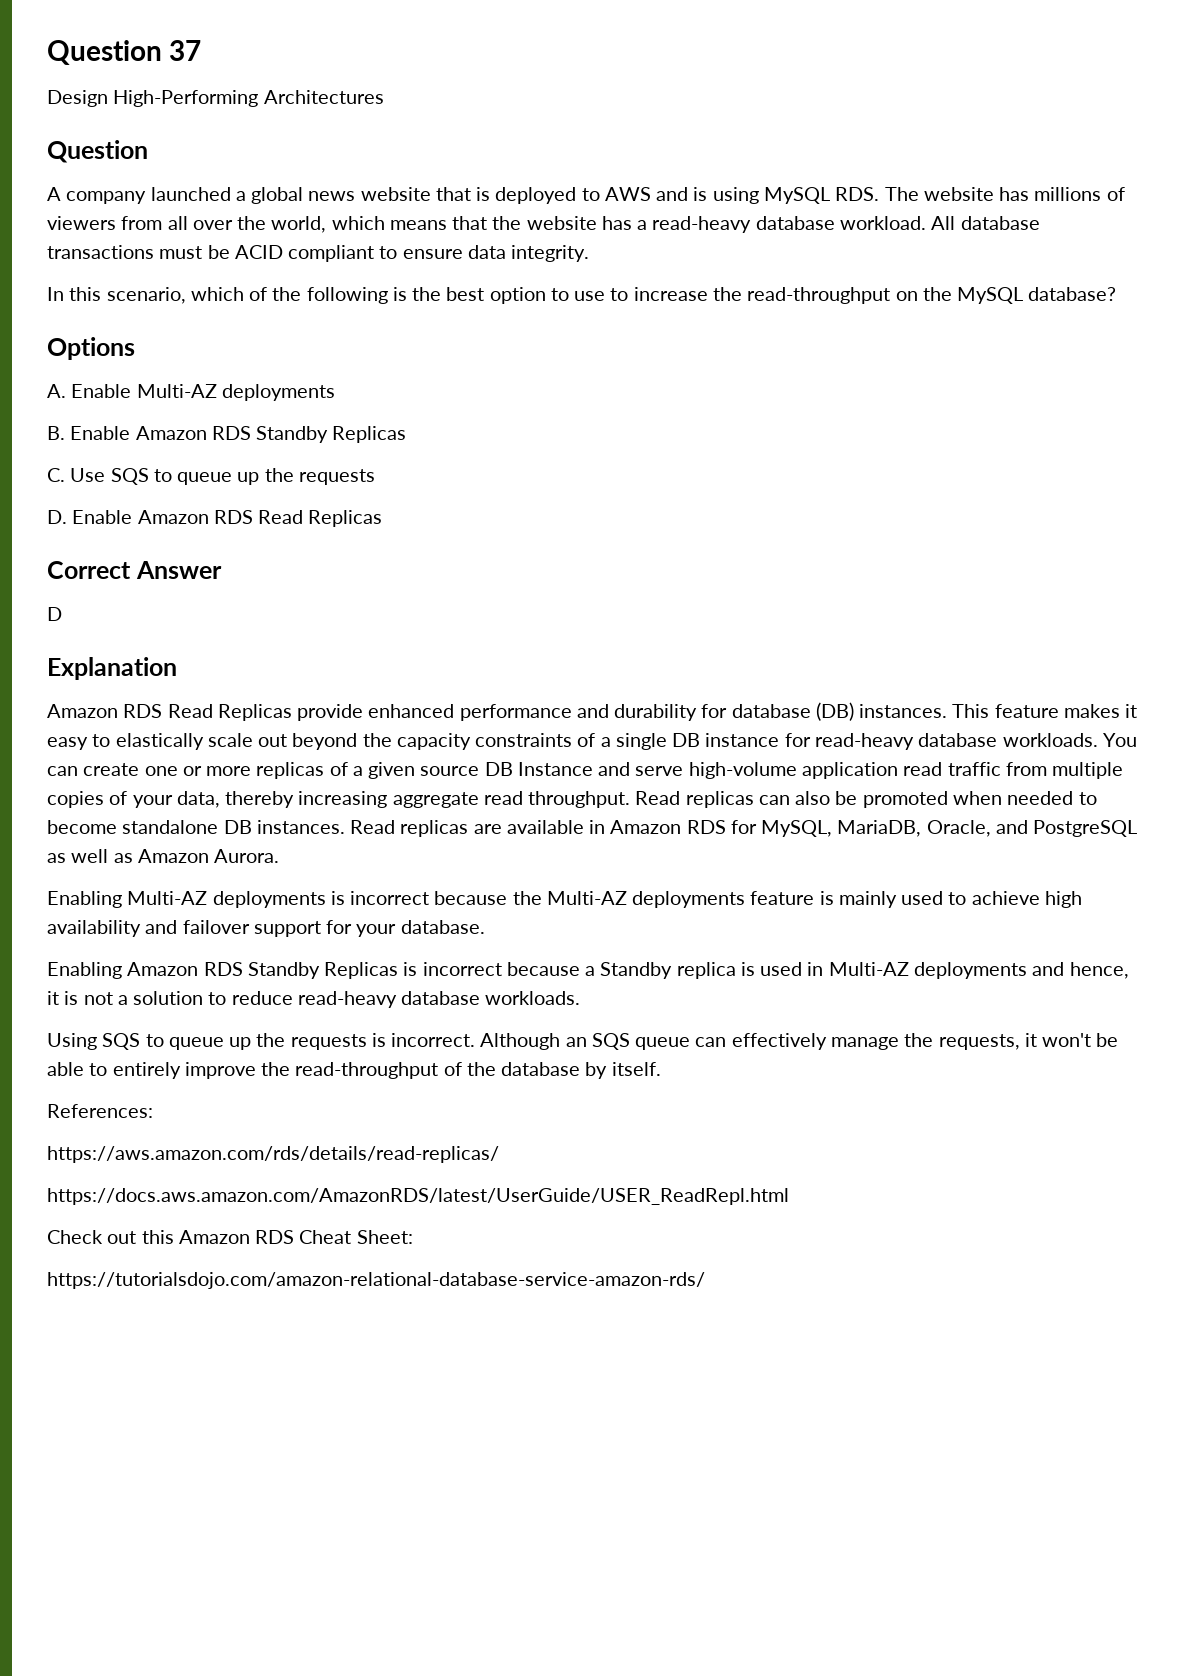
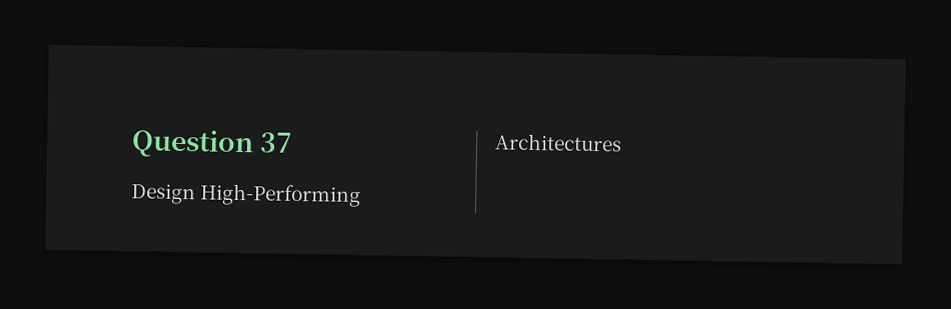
  Design High-Performing Architectures
- Question
- A company launched a global news website that is deployed to AWS and is using MySQL RDS. The website has millions of viewers from all over the world, which means that the website has a read-heavy database workload. All database transactions must be ACID compliant to ensure data integrity.
- In this scenario, which of the following is the best option to use to increase the read-throughput on the MySQL database?
- Options
- A. Enable Multi-AZ deployments
- B. Enable Amazon RDS Standby Replicas
- C. Use SQS to queue up the requests
- D. Enable Amazon RDS Read Replicas
- Correct Answer
- D
- Explanation
- Amazon RDS Read Replicas provide enhanced performance and durability for database (DB) instances. This feature makes it easy to elastically scale out beyond the capacity constraints of a single DB instance for read-heavy database workloads. You can create one or more replicas of a given source DB Instance and serve high-volume application read traffic from multiple copies of your data, thereby increasing aggregate read throughput. Read replicas can also be promoted when needed to become standalone DB instances. Read replicas are available in Amazon RDS for MySQL, MariaDB, Oracle, and PostgreSQL as well as Amazon Aurora.
- Enabling Multi-AZ deployments is incorrect because the Multi-AZ deployments feature is mainly used to achieve high availability and failover support for your database.
- Enabling Amazon RDS Standby Replicas is incorrect because a Standby replica is used in Multi-AZ deployments and hence, it is not a solution to reduce read-heavy database workloads.
- Using SQS to queue up the requests is incorrect. Although an SQS queue can effectively manage the requests, it won't be able to entirely improve the read-throughput of the database by itself.
- References:
- https://aws.amazon.com/rds/details/read-replicas/
- https://docs.aws.amazon.com/AmazonRDS/latest/UserGuide/USER_ReadRepl.html
- Check out this Amazon RDS Cheat Sheet:
- https://tutorialsdojo.com/amazon-relational-database-service-amazon-rds/

